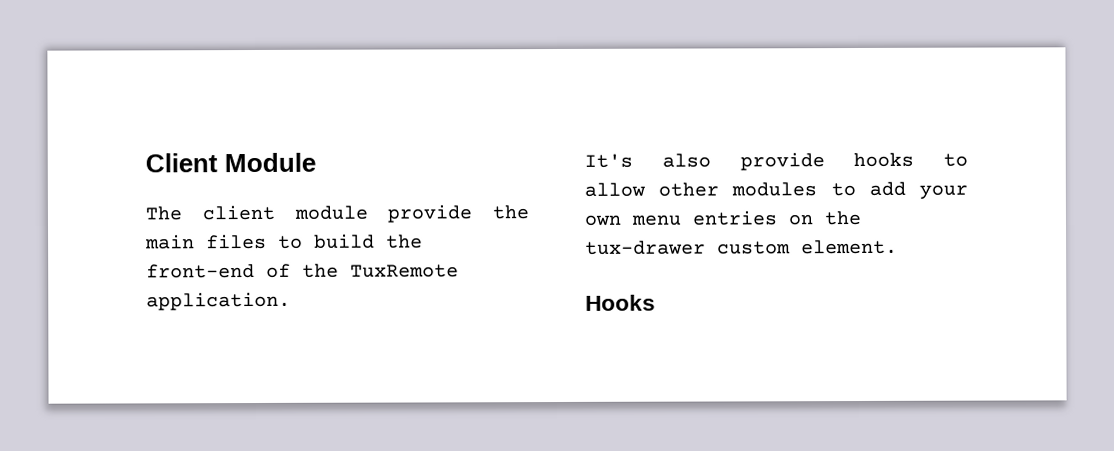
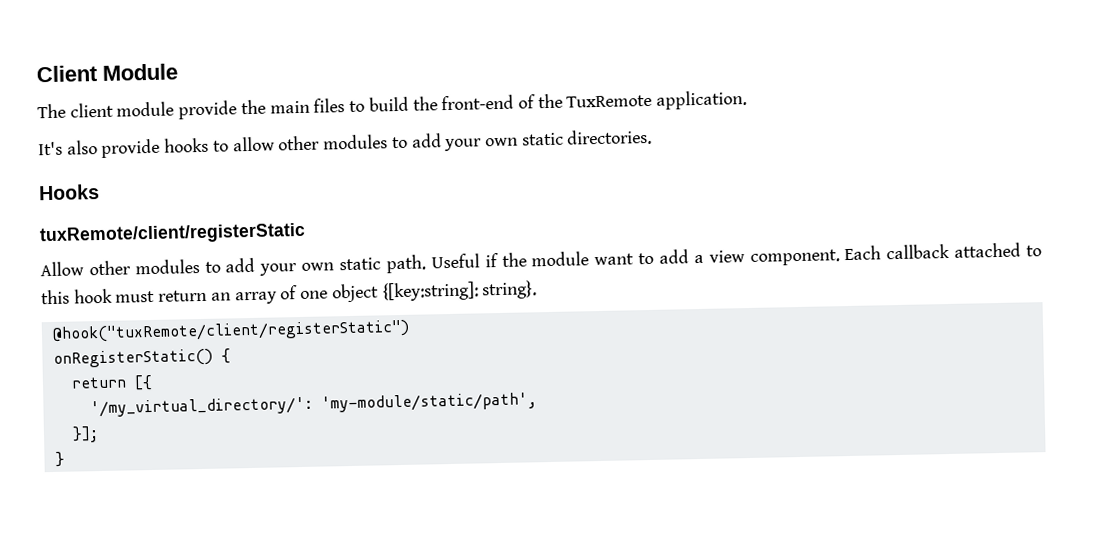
- It's also provide hooks to allow other modules to add your own menu entries on the tux-drawer custom element.
+ It's also provide hooks to allow other modules to add your own static directories.
  Hooks
+ tuxRemote/client/registerStatic
+ Allow other modules to add your own static path. Useful if the module want to add a view component. Each callback attached to this hook must return an array of one object {[key:string]: string}.
+ @hook("tuxRemote/client/registerStatic")
+ onRegisterStatic() {
+ return [{
+ '/my_virtual_directory/': 'my-module/static/path',
+ }];
+ }

